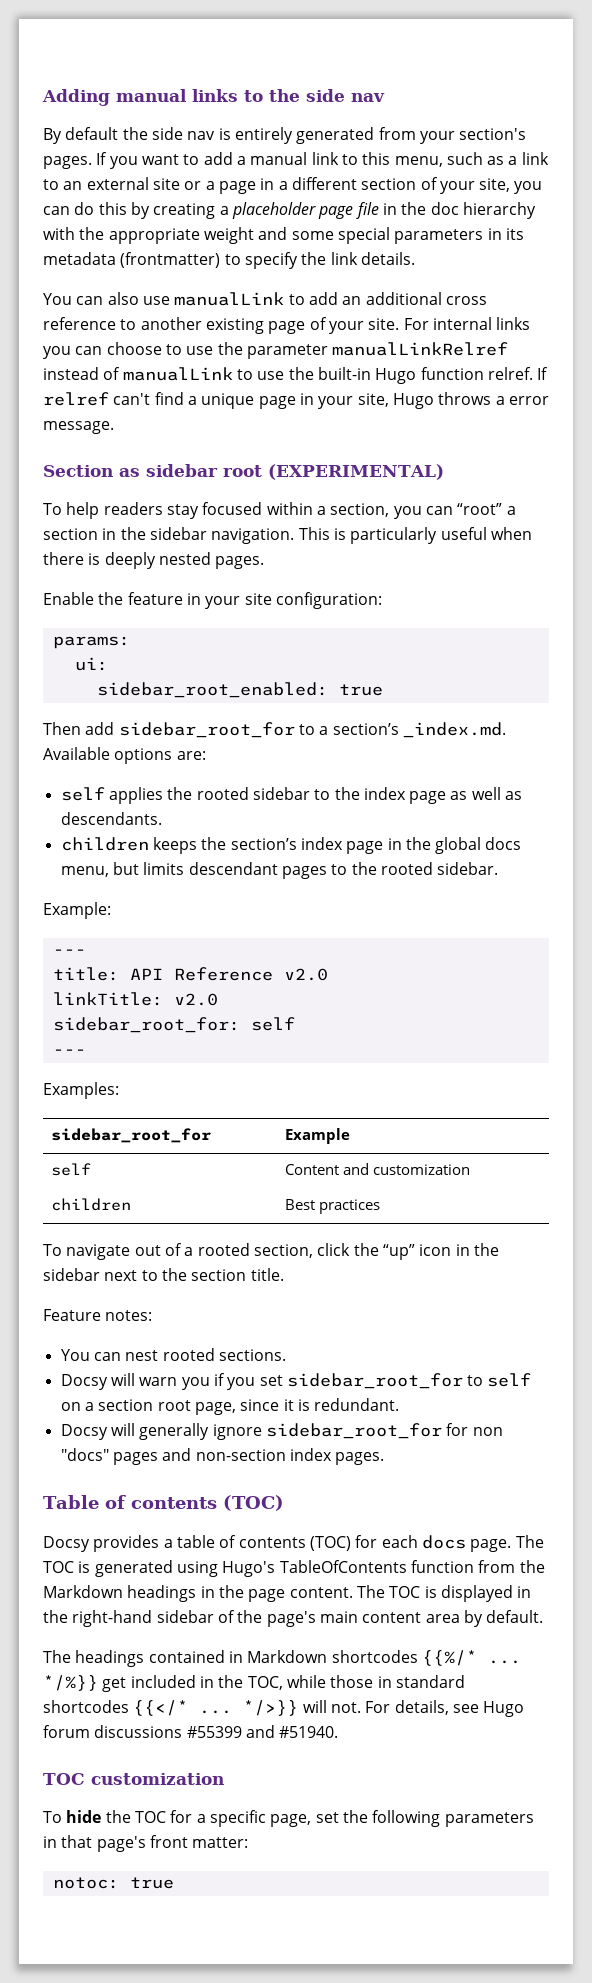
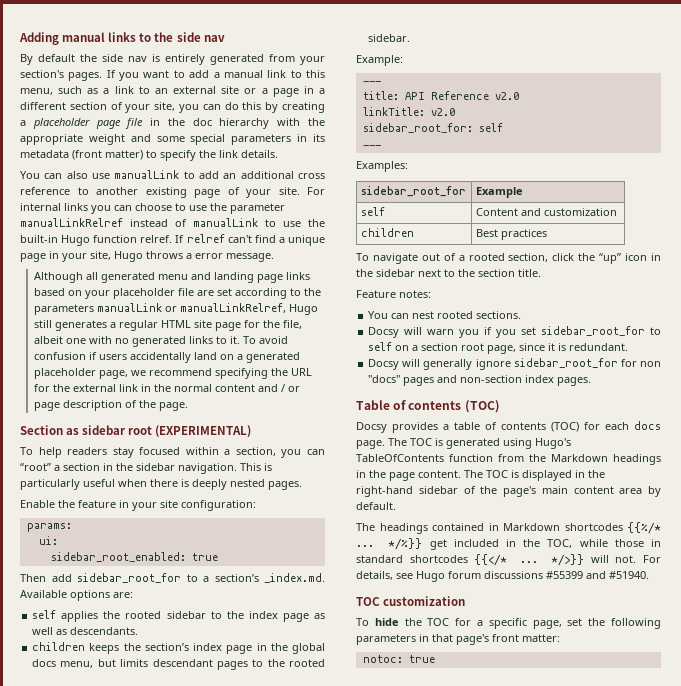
- If you want to add a manual link to this menu, such as a link to an external site or a page in a different section of your site, you can do this by creating a placeholder page file in the doc hierarchy with the appropriate weight and some special parameters in its metadata (frontmatter) to specify the link details.
+ If you want to add a manual link to this menu, such as a link to an external site or a page in a different section of your site, you can do this by creating a placeholder page file in the doc hierarchy with the appropriate weight and some special parameters in its metadata (front matter) to specify the link details.
+ Although all generated menu and landing page links based on your placeholder file are set according to the parameters manualLink or manualLinkRelref, Hugo still generates a regular HTML site page for the file, albeit one with no generated links to it. To avoid confusion if users accidentally land on a generated placeholder page, we recommend specifying the URL for the external link in the normal content and / or page description of the page.

